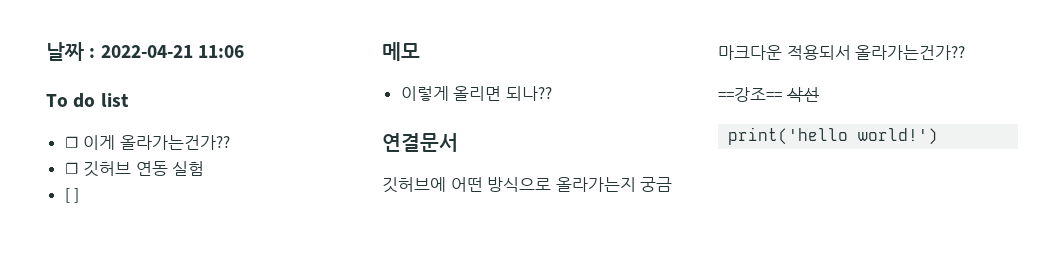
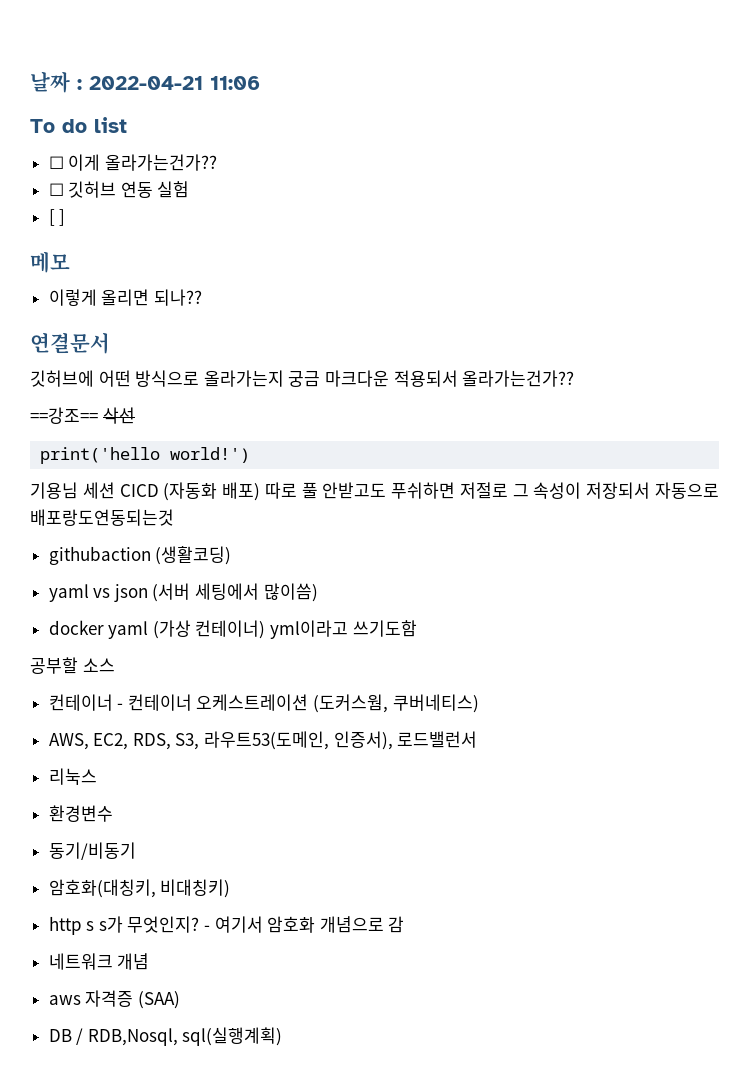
+ 기용님 세션 CICD (자동화 배포) 따로 풀 안받고도 푸쉬하면 저절로 그 속성이 저장되서 자동으로 배포랑도연동되는것
+ githubaction (생활코딩)
+ yaml vs json (서버 세팅에서 많이씀)
+ docker yaml (가상 컨테이너) yml이라고 쓰기도함
+ 공부할 소스
+ 컨테이너 - 컨테이너 오케스트레이션 (도커스웜, 쿠버네티스)
+ AWS, EC2, RDS, S3, 라우트53(도메인, 인증서), 로드밸런서
+ 리눅스
+ 환경변수
+ 동기/비동기
+ 암호화(대칭키, 비대칭키)
+ http s s가 무엇인지? - 여기서 암호화 개념으로 감
+ 네트워크 개념
+ aws 자격증 (SAA)
+ DB / RDB,Nosql, sql(실행계획)

